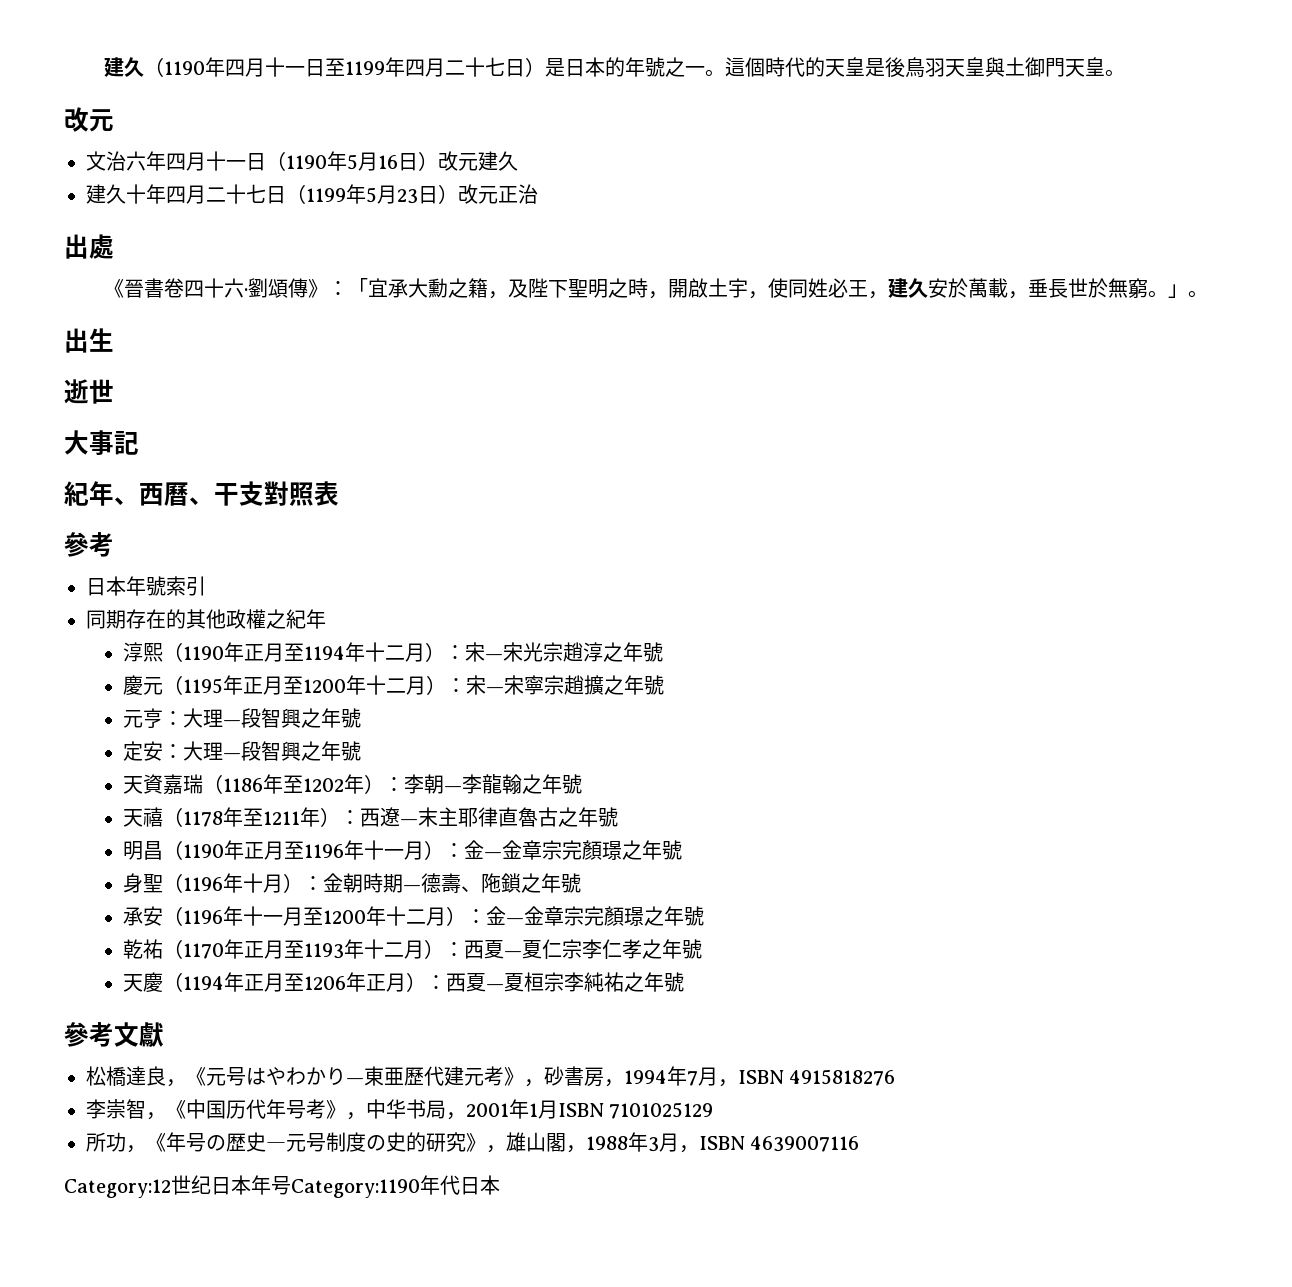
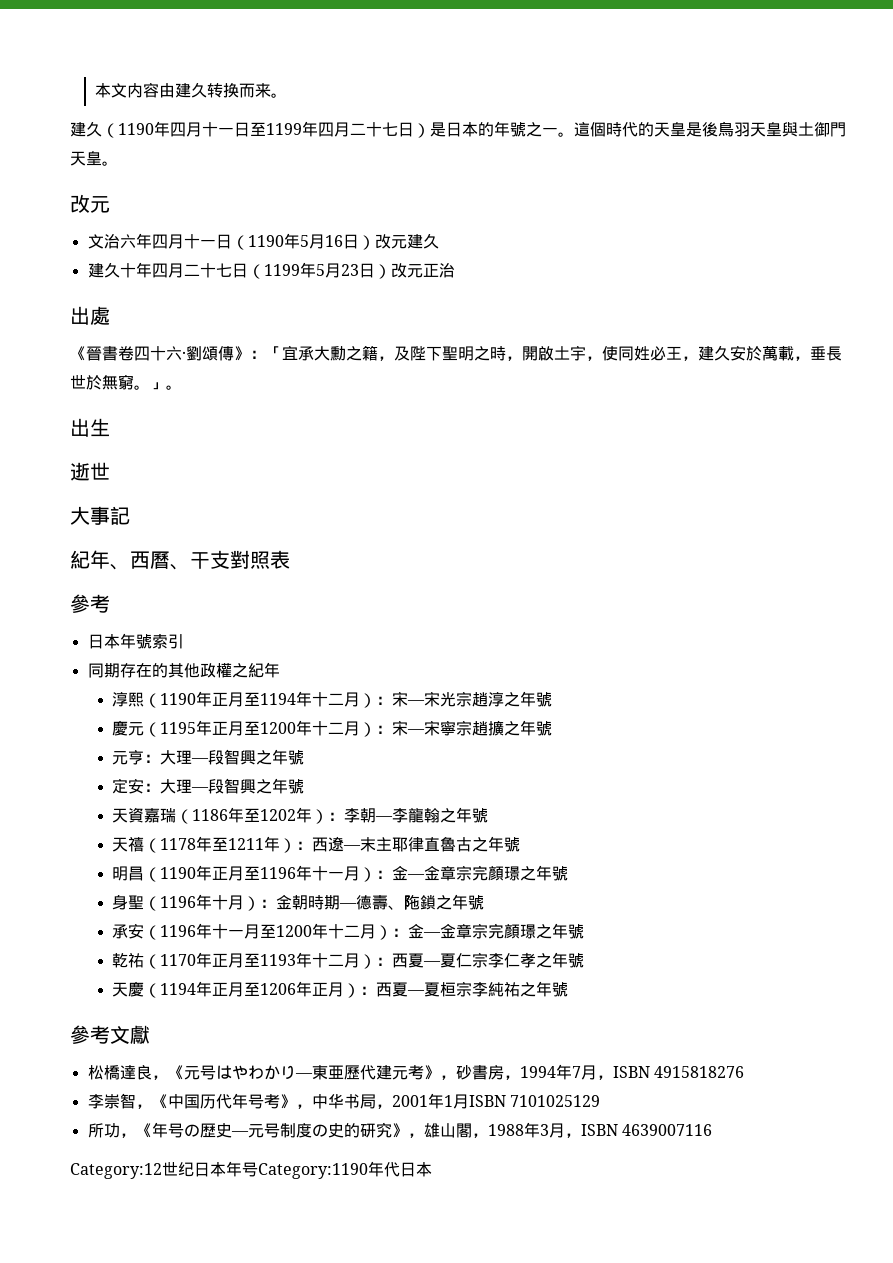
+ 本文内容由建久转换而来。

